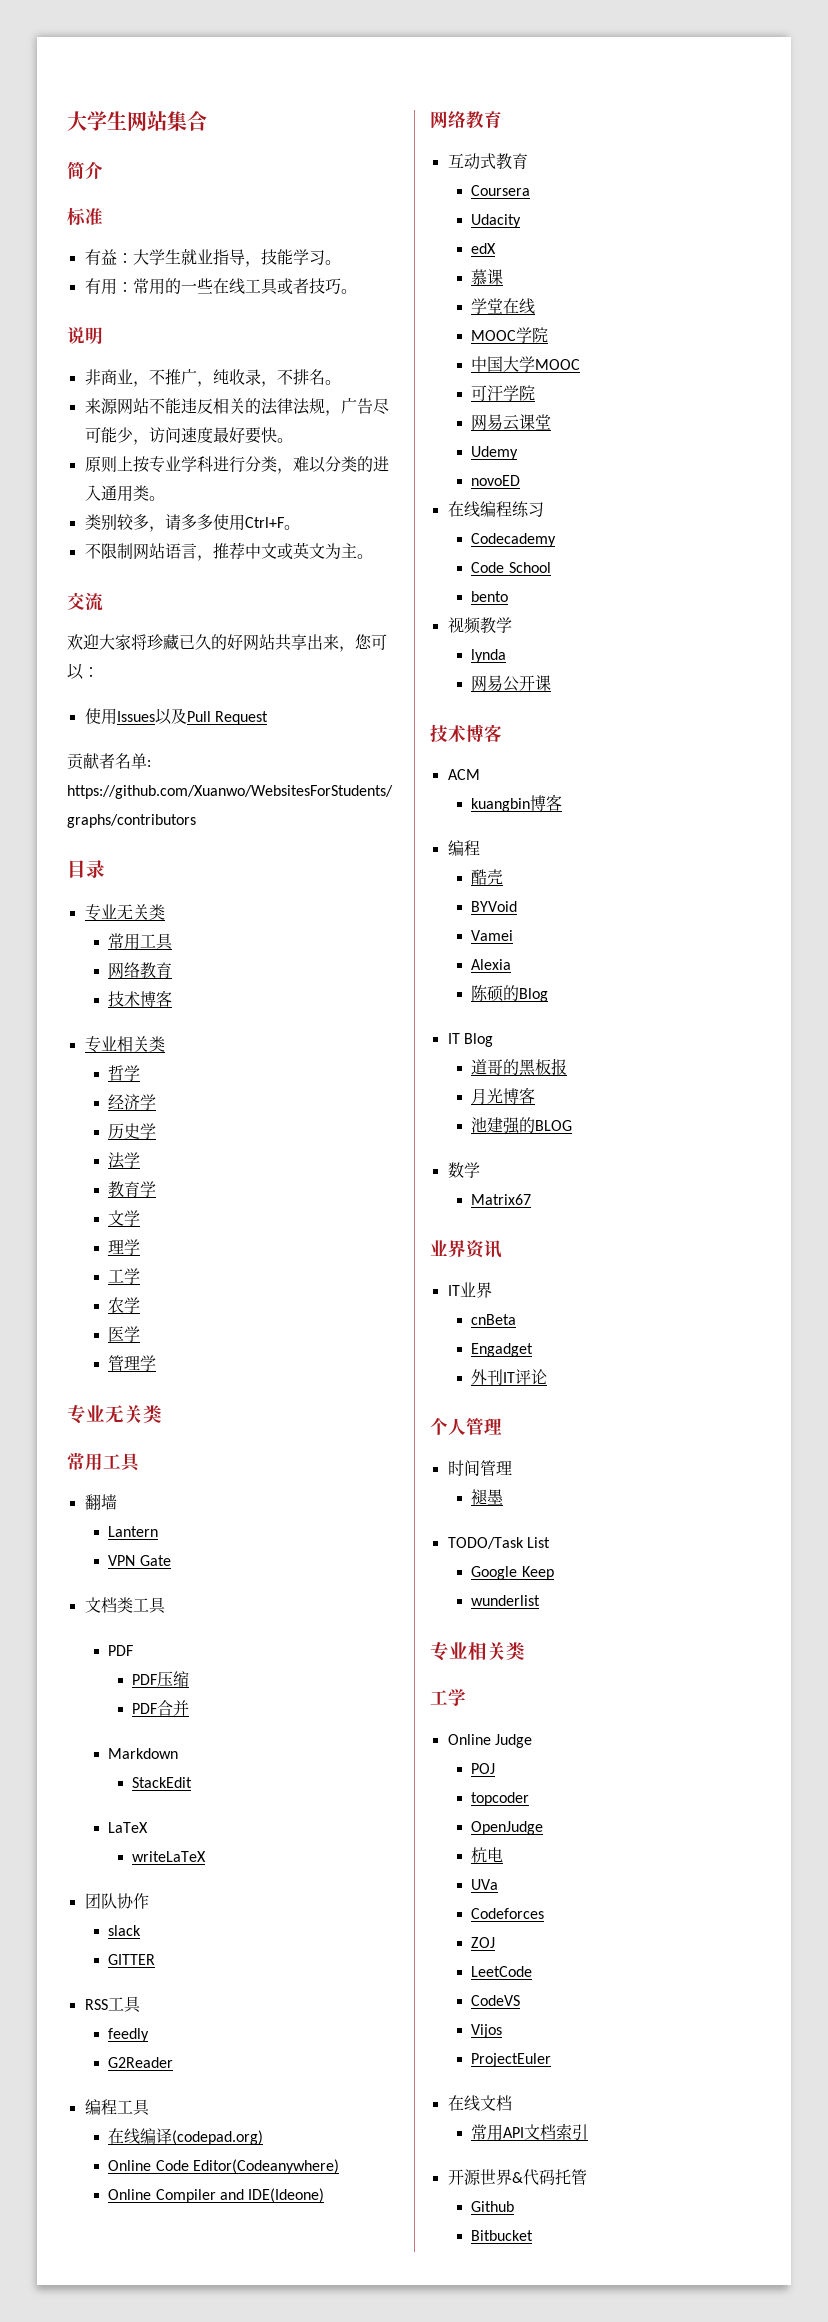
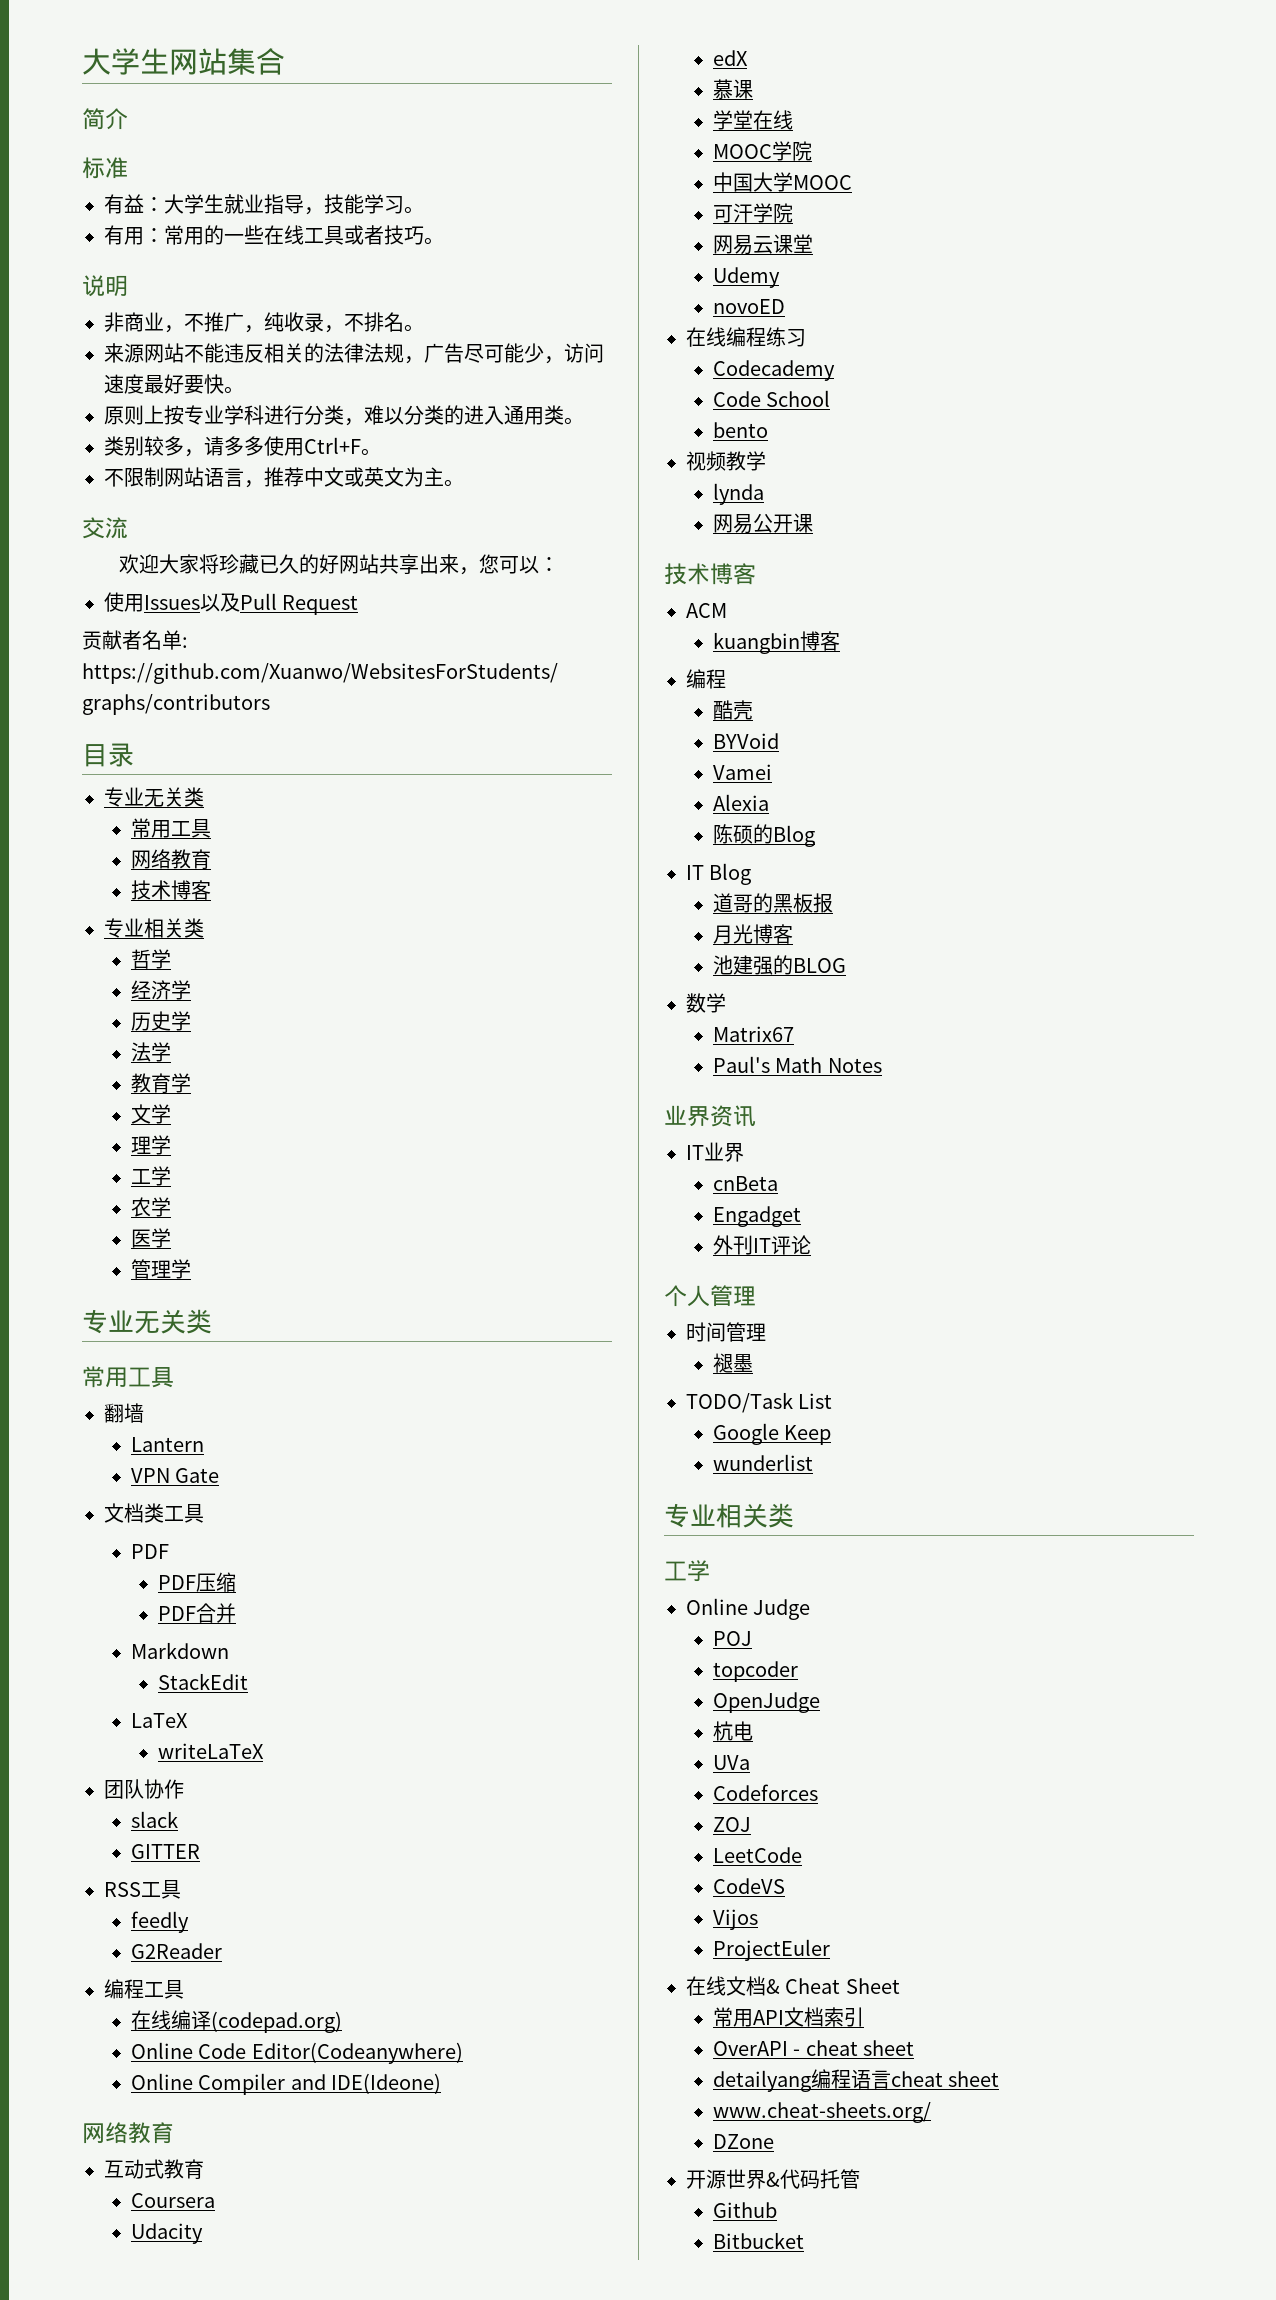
+ Paul's Math Notes
- 在线文档
+ 在线文档& Cheat Sheet
+ OverAPI - cheat sheet
+ detailyang编程语言cheat sheet
+ www.cheat-sheets.org/
+ DZone

